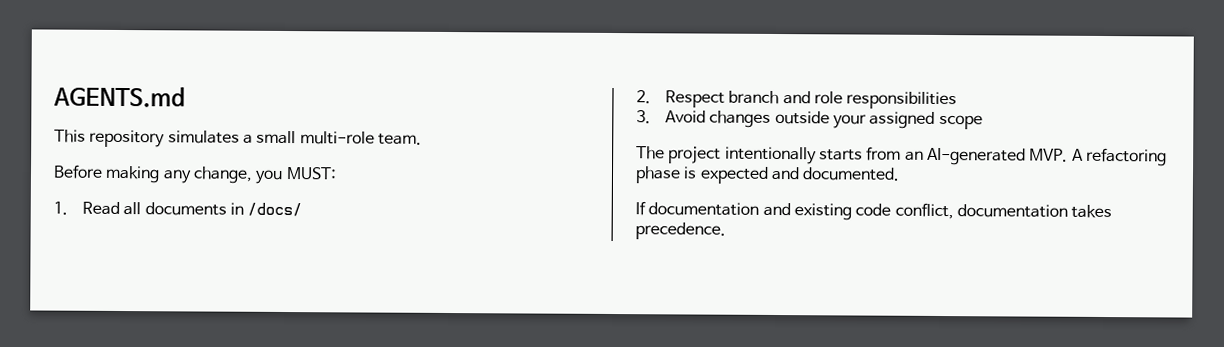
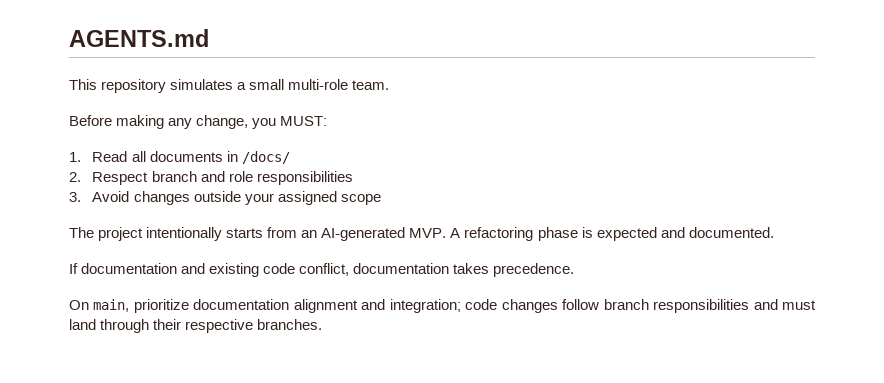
+ On main, prioritize documentation alignment and integration; code changes follow branch responsibilities and must land through their respective branches.

